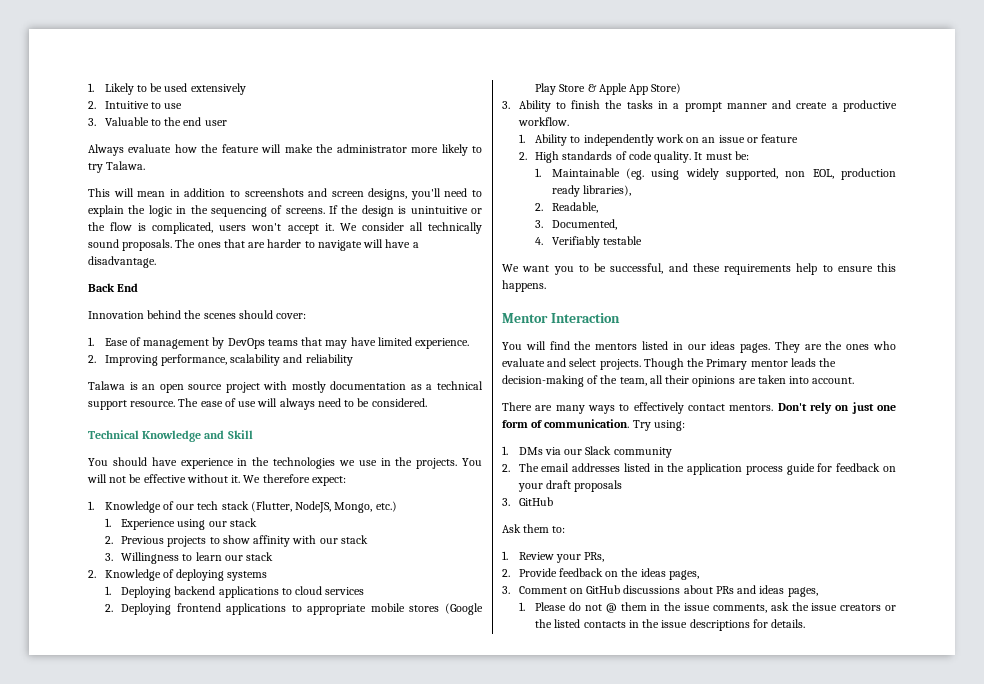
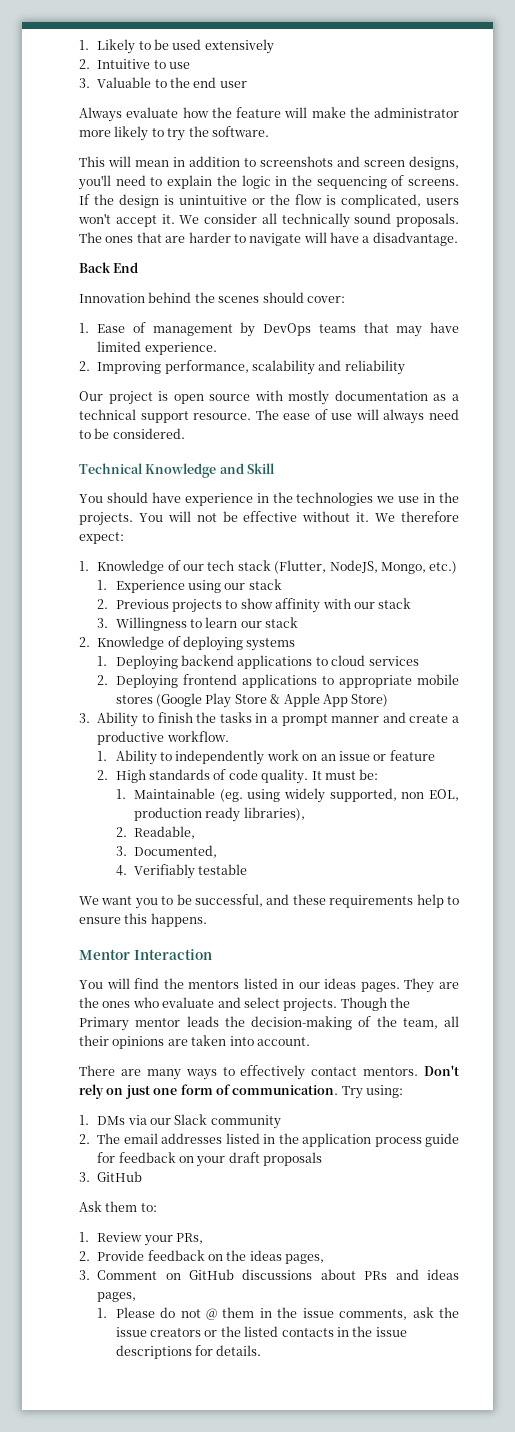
- Always evaluate how the feature will make the administrator more likely to try Talawa.
+ Always evaluate how the feature will make the administrator more likely to try the software.
- Talawa is an open source project with mostly documentation as a technical support resource.
+ Our project is open source with mostly documentation as a technical support resource.

